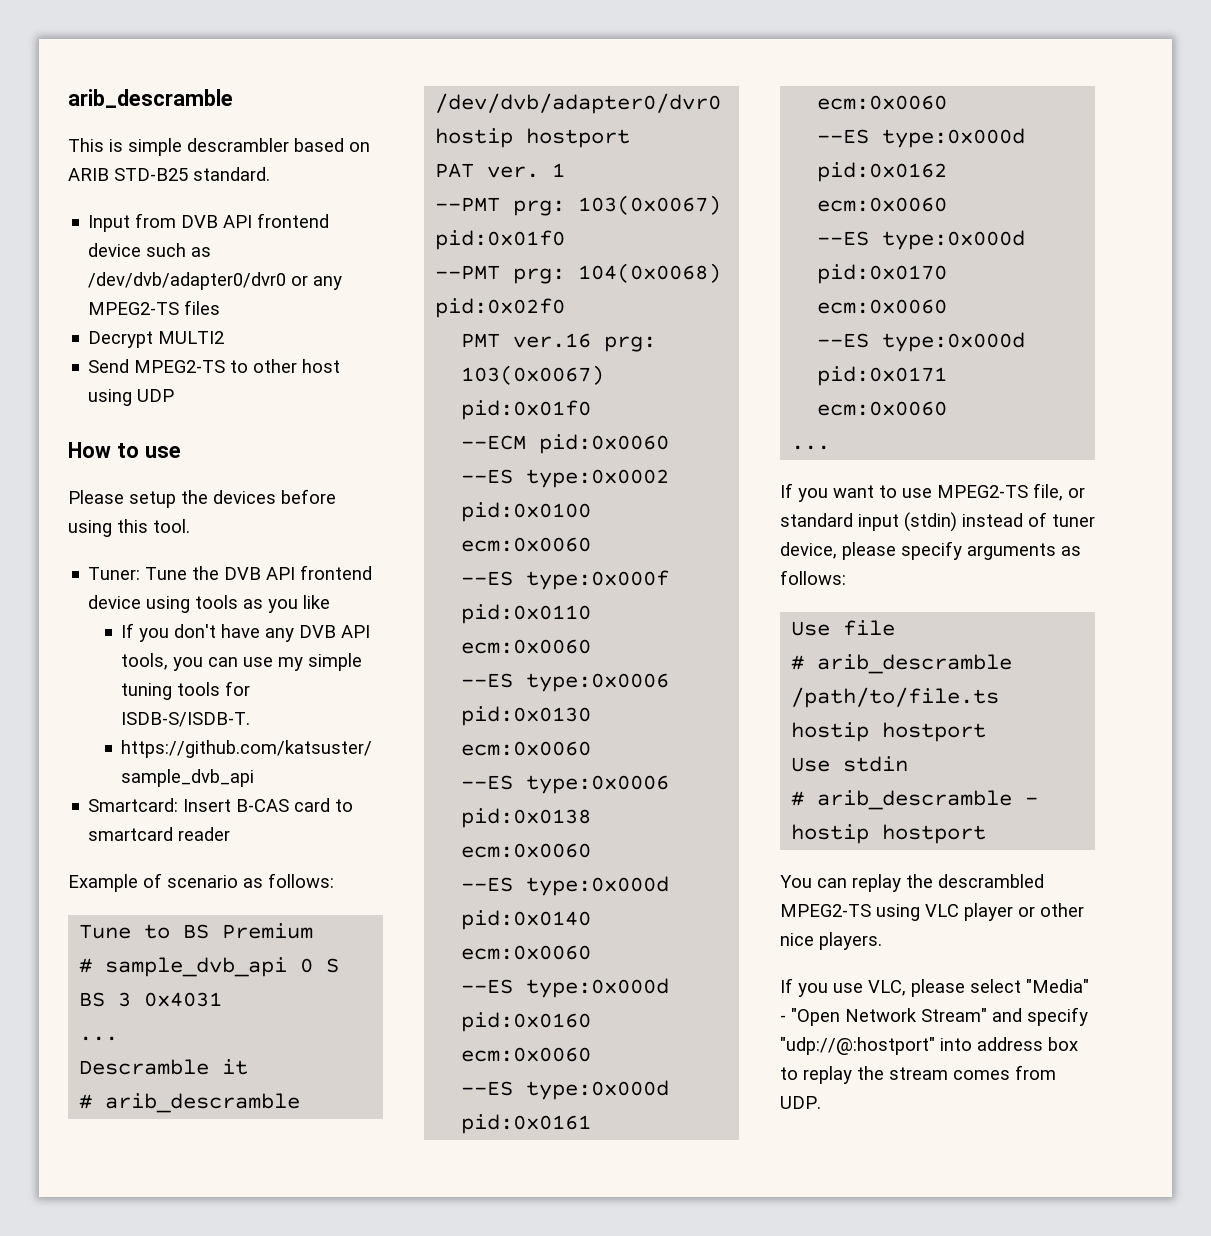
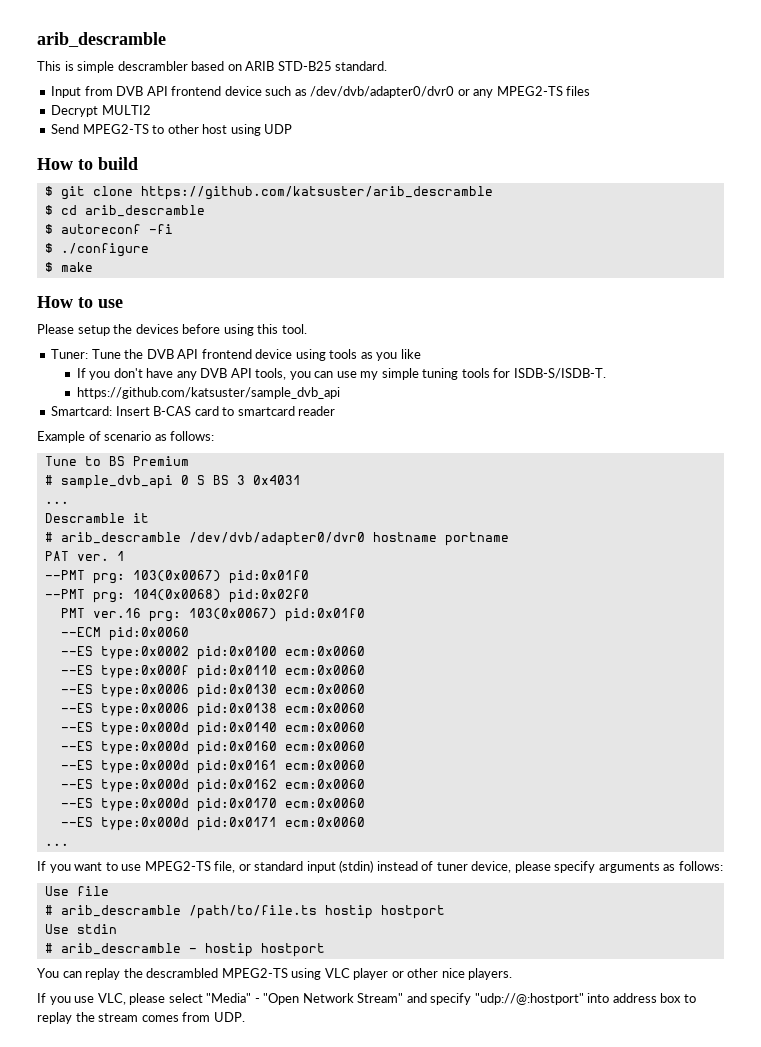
+ How to build
+ $ git clone https://github.com/katsuster/arib_descramble
+ $ cd arib_descramble
+ $ autoreconf -fi
+ $ ./configure
+ $ make
- # arib_descramble /dev/dvb/adapter0/dvr0 hostip hostport
+ # arib_descramble /dev/dvb/adapter0/dvr0 hostname portname

